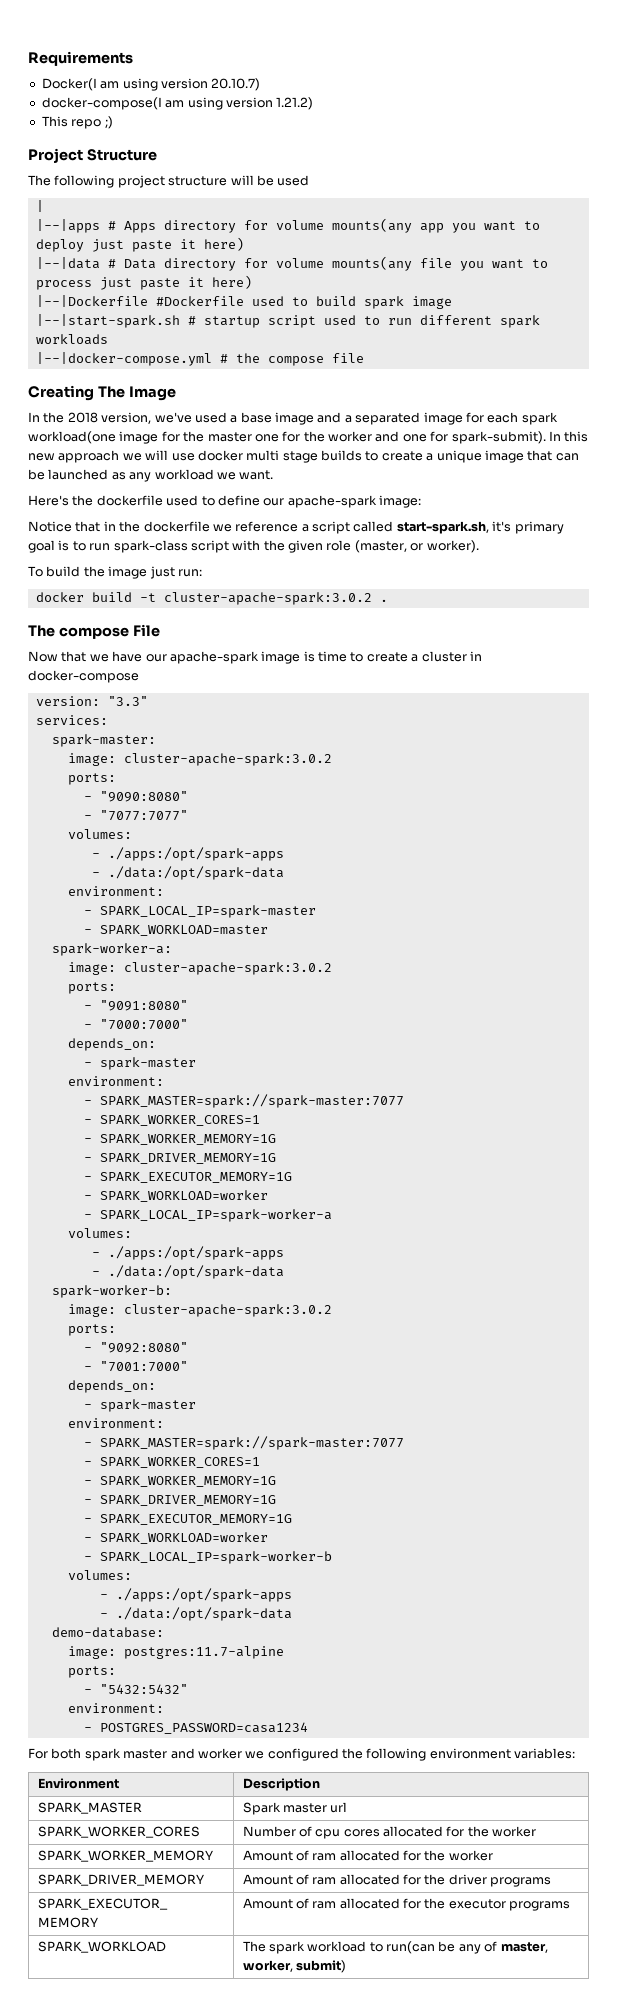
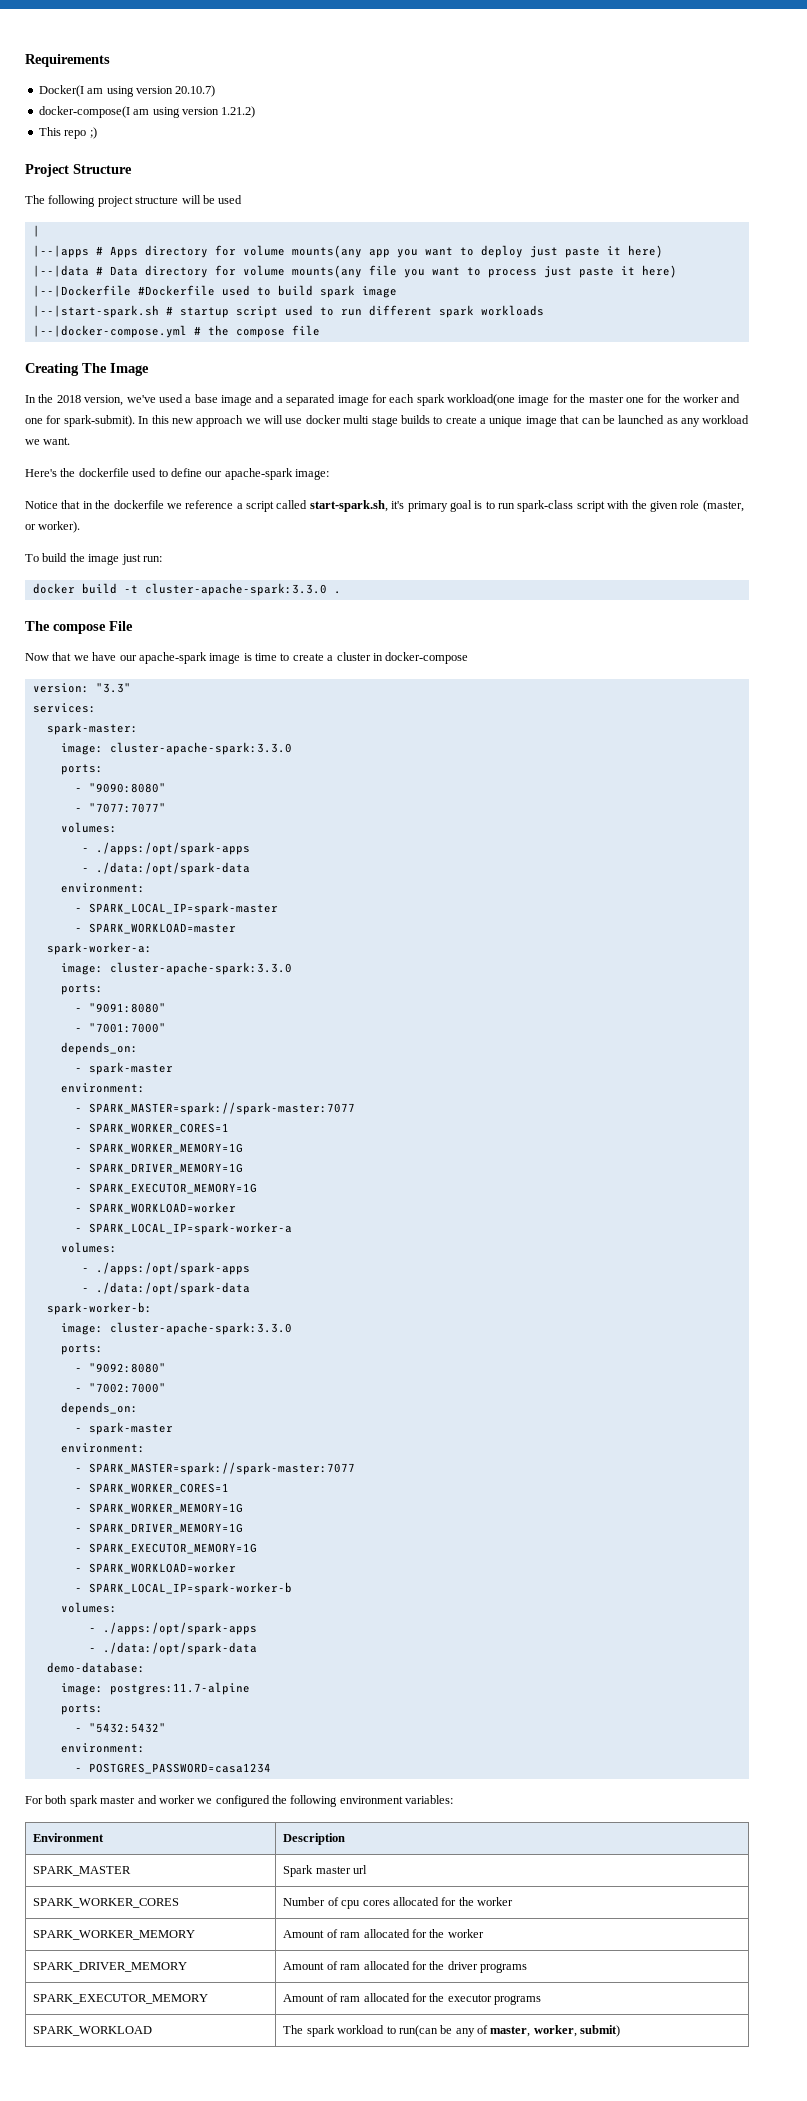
- docker build -t cluster-apache-spark:3.0.2 .
+ docker build -t cluster-apache-spark:3.3.0 .
  spark-master:
- image: cluster-apache-spark:3.0.2
+ image: cluster-apache-spark:3.3.0
  spark-worker-a:
- image: cluster-apache-spark:3.0.2
+ image: cluster-apache-spark:3.3.0
- - "7000:7000"
+ - "7001:7000"
  spark-worker-b:
- image: cluster-apache-spark:3.0.2
+ image: cluster-apache-spark:3.3.0
- - "7001:7000"
+ - "7002:7000"

